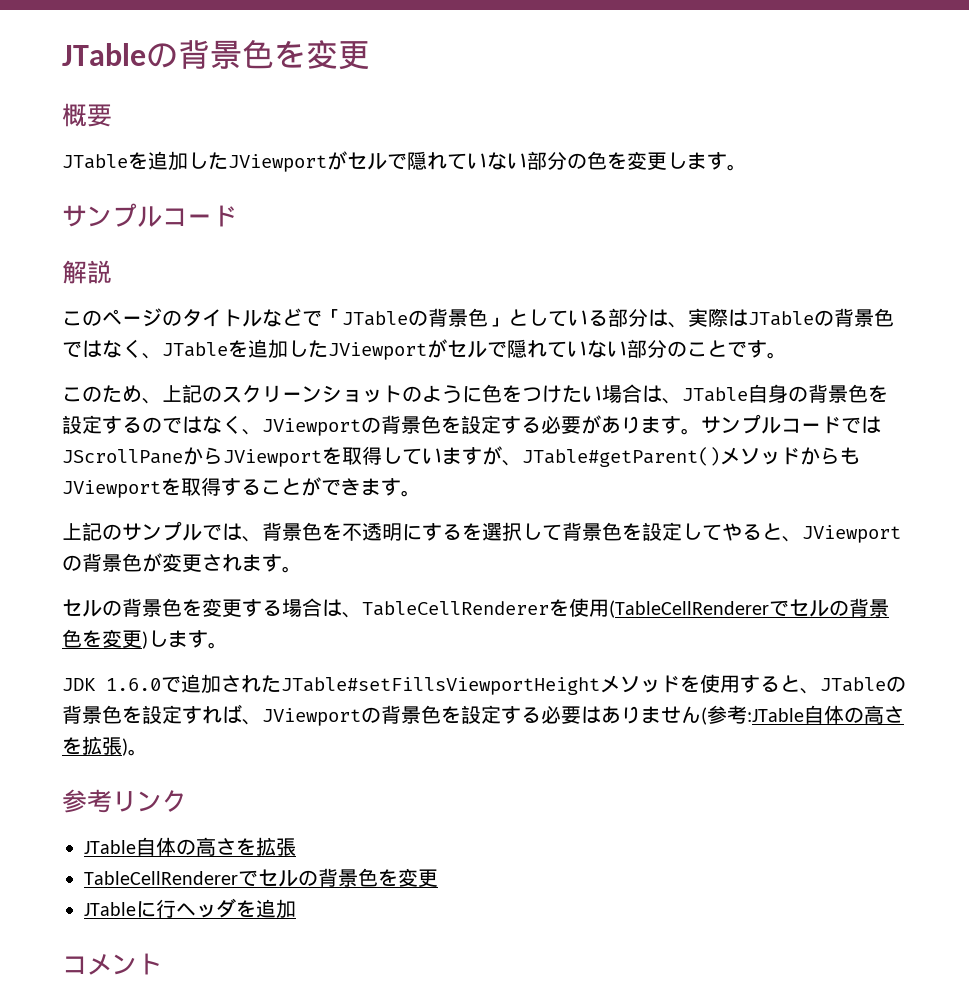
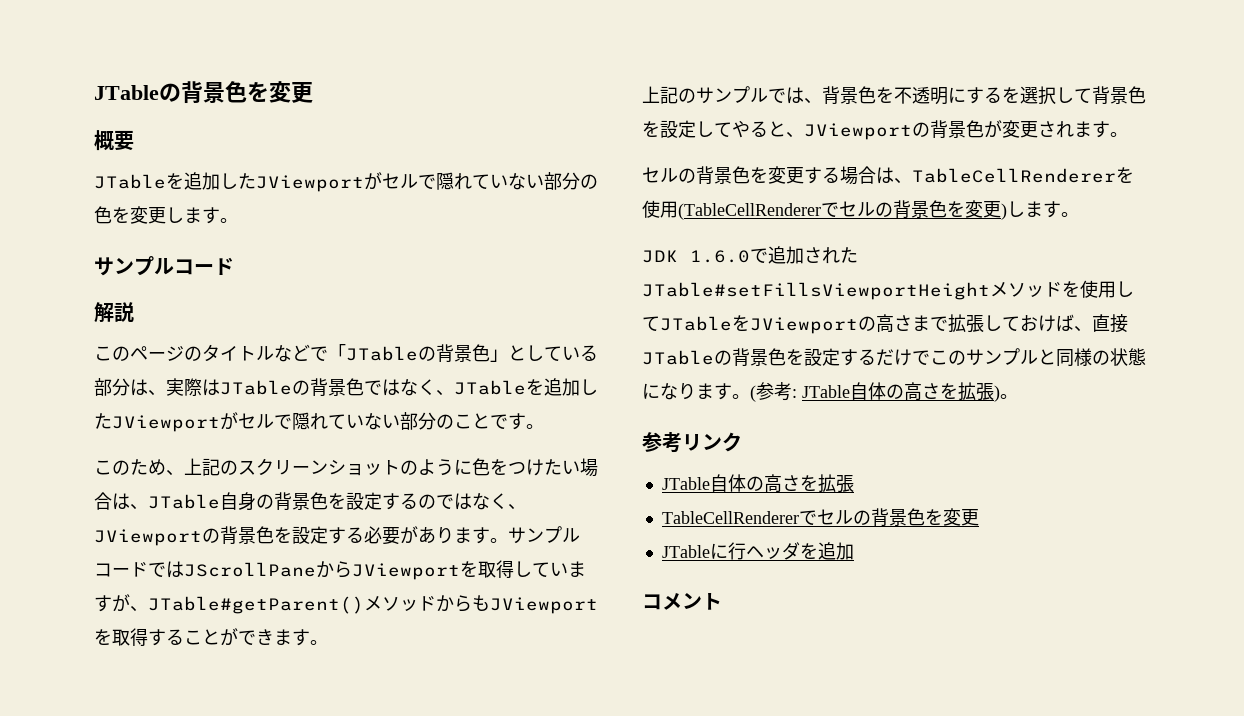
- JDK 1.6.0で追加されたJTable#setFillsViewportHeightメソッドを使用すると、JTableの背景色を設定すれば、JViewportの背景色を設定する必要はありません(参考:JTable自体の高さを拡張)。
+ JDK 1.6.0で追加されたJTable#setFillsViewportHeightメソッドを使用してJTableをJViewportの高さまで拡張しておけば、直接JTableの背景色を設定するだけでこのサンプルと同様の状態になります。(参考: JTable自体の高さを拡張)。

